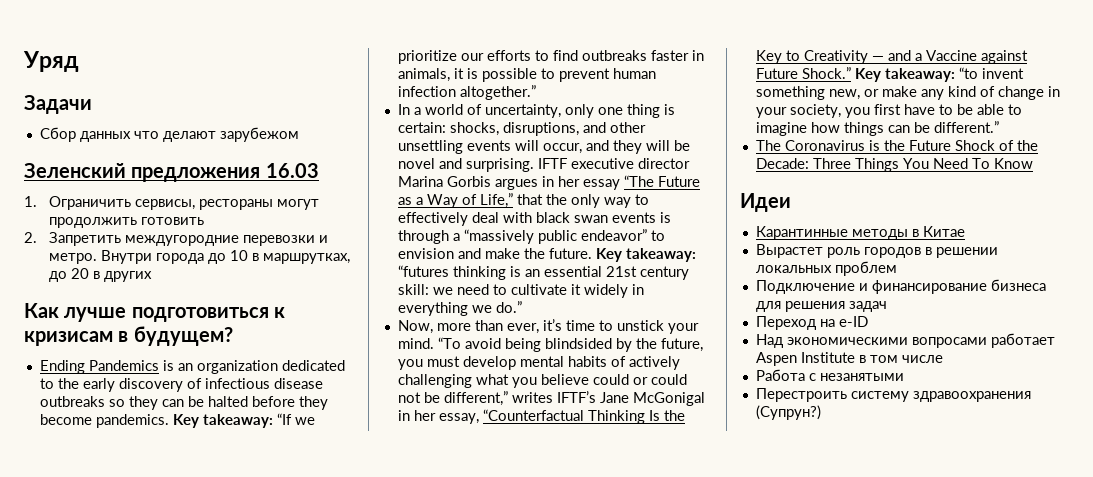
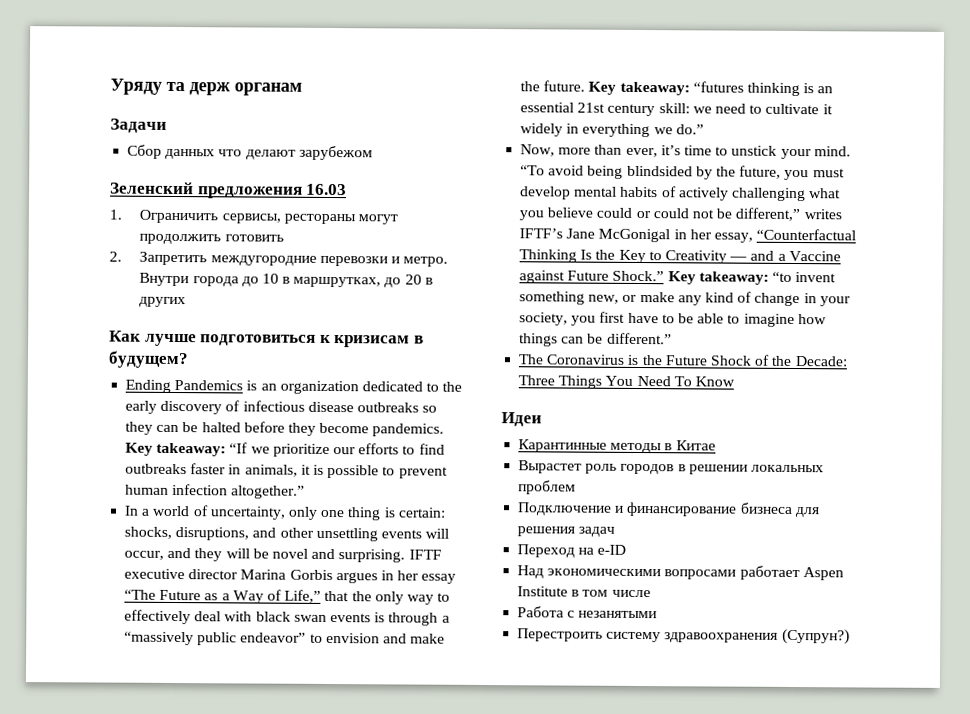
- Уряд
+ Уряду та держ органам

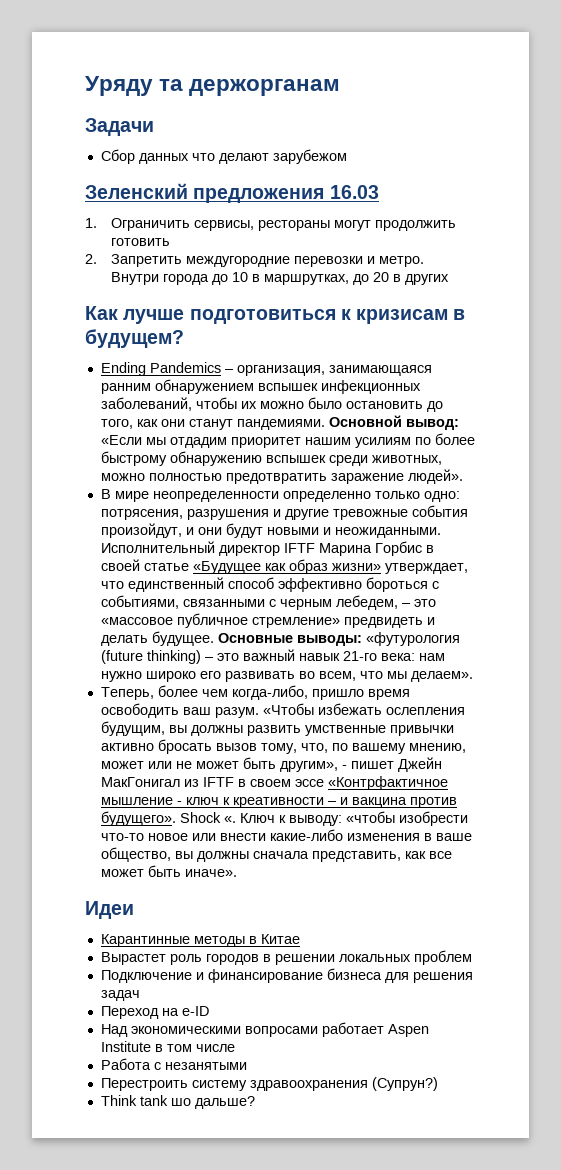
- Уряду та держ органам
+ Уряду та держорганам
- Ending Pandemics is an organization dedicated to the early discovery of infectious disease outbreaks so they can be halted before they become pandemics. Key takeaway: “If we prioritize our efforts to find outbreaks faster in animals, it is possible to prevent human infection altogether.”
- In a world of uncertainty, only one thing is certain: shocks, disruptions, and other unsettling events will occur, and they will be novel and surprising. IFTF executive director Marina Gorbis argues in her essay “The Future as a Way of Life,” that the only way to effectively deal with black swan events is through a “massively public endeavor” to envision and make the future. Key takeaway: “futures thinking is an essential 21st century skill: we need to cultivate it widely in everything we do.”
- Now, more than ever, it’s time to unstick your mind. “To avoid being blindsided by the future, you must develop mental habits of actively challenging what you believe could or could not be different,” writes IFTF’s Jane McGonigal in her essay, “Counterfactual Thinking Is the Key to Creativity — and a Vaccine against Future Shock.” Key takeaway: “to invent something new, or make any kind of change in your society, you first have to be able to imagine how things can be different.”
- The Coronavirus is the Future Shock of the Decade: Three Things You Need To Know
+ Ending Pandemics – организация, занимающаяся ранним обнаружением вспышек инфекционных заболеваний, чтобы их можно было остановить до того, как они станут пандемиями. Основной вывод: «Если мы отдадим приоритет нашим усилиям по более быстрому обнаружению вспышек среди животных, можно полностью предотвратить заражение людей».
+ В мире неопределенности определенно только одно: потрясения, разрушения и другие тревожные события произойдут, и они будут новыми и неожиданными. Исполнительный директор IFTF Марина Горбис в своей статье «Будущее как образ жизни» утверждает, что единственный способ эффективно бороться с событиями, связанными с черным лебедем, – это «массовое публичное стремление» предвидеть и делать будущее. Основные выводы: «футурология (future thinking) – это важный навык 21-го века: нам нужно широко его развивать во всем, что мы делаем».
+ Теперь, более чем когда-либо, пришло время освободить ваш разум. «Чтобы избежать ослепления будущим, вы должны развить умственные привычки активно бросать вызов тому, что, по вашему мнению, может или не может быть другим», - пишет Джейн МакГонигал из IFTF в своем эссе «Контрфактичное мышление - ключ к креативности – и вакцина против будущего». Shock «. Ключ к выводу: «чтобы изобрести что-то новое или внести какие-либо изменения в ваше общество, вы должны сначала представить, как все может быть иначе».
+ Think tank шо дальше?

